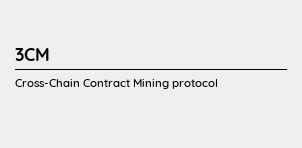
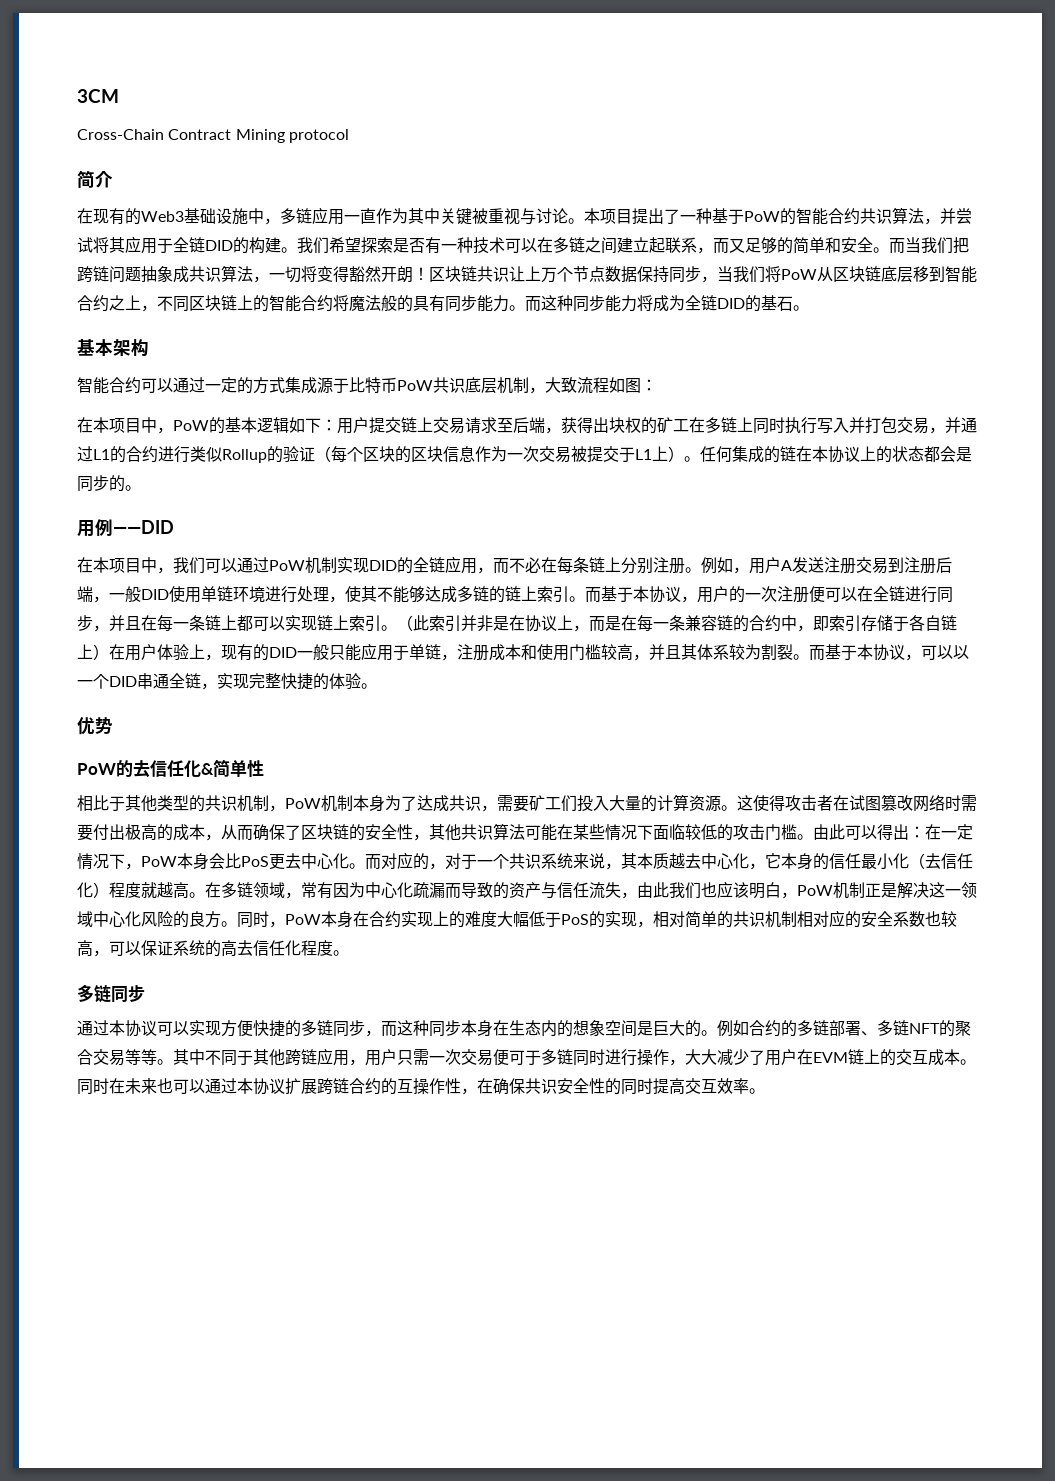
+ 简介
+ 在现有的Web3基础设施中，多链应用一直作为其中关键被重视与讨论。本项目提出了一种基于PoW的智能合约共识算法，并尝试将其应用于全链DID的构建。我们希望探索是否有一种技术可以在多链之间建立起联系，而又足够的简单和安全。而当我们把跨链问题抽象成共识算法，一切将变得豁然开朗！区块链共识让上万个节点数据保持同步，当我们将PoW从区块链底层移到智能合约之上，不同区块链上的智能合约将魔法般的具有同步能力。而这种同步能力将成为全链DID的基石。
+ 基本架构
+ 智能合约可以通过一定的方式集成源于比特币PoW共识底层机制，大致流程如图：
+ 在本项目中，PoW的基本逻辑如下：用户提交链上交易请求至后端，获得出块权的矿工在多链上同时执行写入并打包交易，并通过L1的合约进行类似Rollup的验证（每个区块的区块信息作为一次交易被提交于L1上）。任何集成的链在本协议上的状态都会是同步的。
+ 用例——DID
+ 在本项目中，我们可以通过PoW机制实现DID的全链应用，而不必在每条链上分别注册。例如，用户A发送注册交易到注册后端，一般DID使用单链环境进行处理，使其不能够达成多链的链上索引。而基于本协议，用户的一次注册便可以在全链进行同步，并且在每一条链上都可以实现链上索引。（此索引并非是在协议上，而是在每一条兼容链的合约中，即索引存储于各自链上）在用户体验上，现有的DID一般只能应用于单链，注册成本和使用门槛较高，并且其体系较为割裂。而基于本协议，可以以一个DID串通全链，实现完整快捷的体验。
+ 优势
+ PoW的去信任化&简单性
+ 相比于其他类型的共识机制，PoW机制本身为了达成共识，需要矿工们投入大量的计算资源。这使得攻击者在试图篡改网络时需要付出极高的成本，从而确保了区块链的安全性，其他共识算法可能在某些情况下面临较低的攻击门槛。由此可以得出：在一定情况下，PoW本身会比PoS更去中心化。而对应的，对于一个共识系统来说，其本质越去中心化，它本身的信任最小化（去信任化）程度就越高。在多链领域，常有因为中心化疏漏而导致的资产与信任流失，由此我们也应该明白，PoW机制正是解决这一领域中心化风险的良方。同时，PoW本身在合约实现上的难度大幅低于PoS的实现，相对简单的共识机制相对应的安全系数也较高，可以保证系统的高去信任化程度。
+ 多链同步
+ 通过本协议可以实现方便快捷的多链同步，而这种同步本身在生态内的想象空间是巨大的。例如合约的多链部署、多链NFT的聚合交易等等。其中不同于其他跨链应用，用户只需一次交易便可于多链同时进行操作，大大减少了用户在EVM链上的交互成本。同时在未来也可以通过本协议扩展跨链合约的互操作性，在确保共识安全性的同时提高交互效率。

